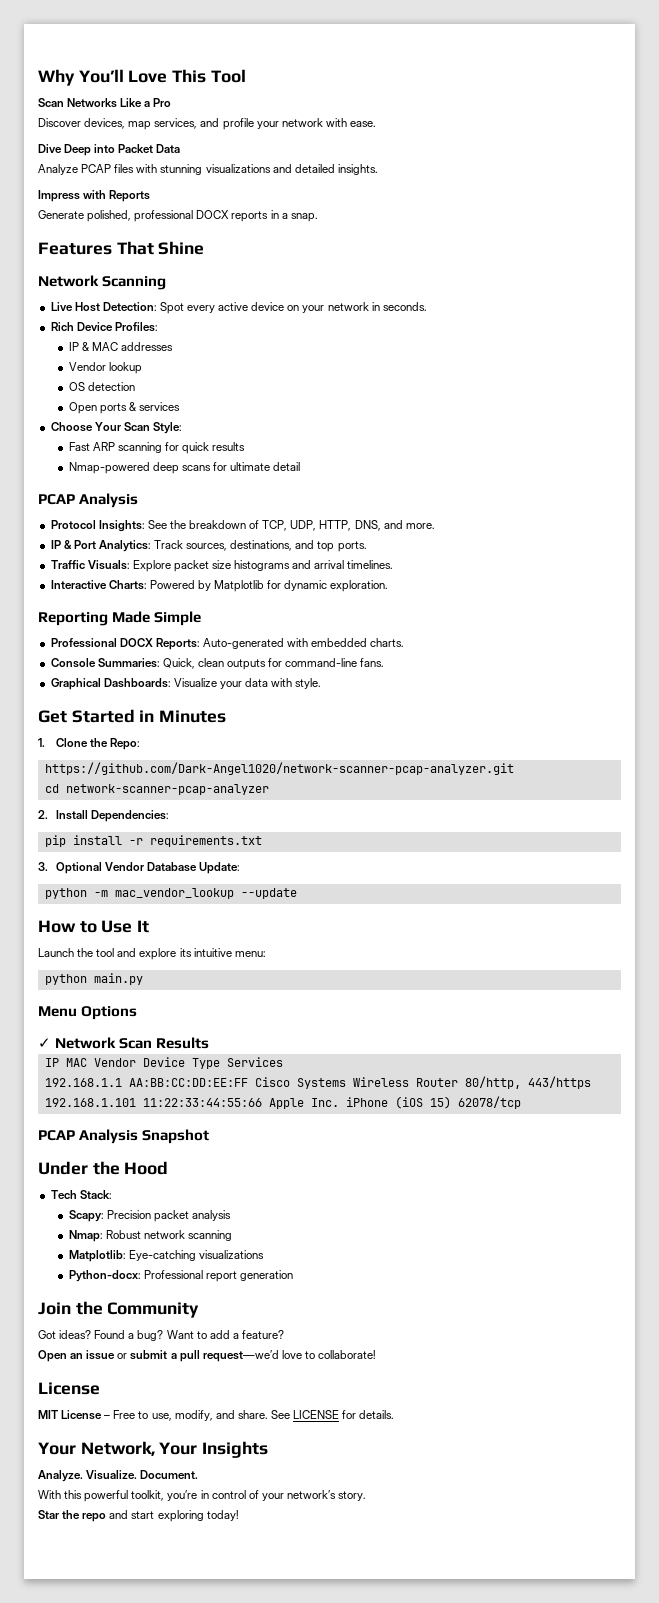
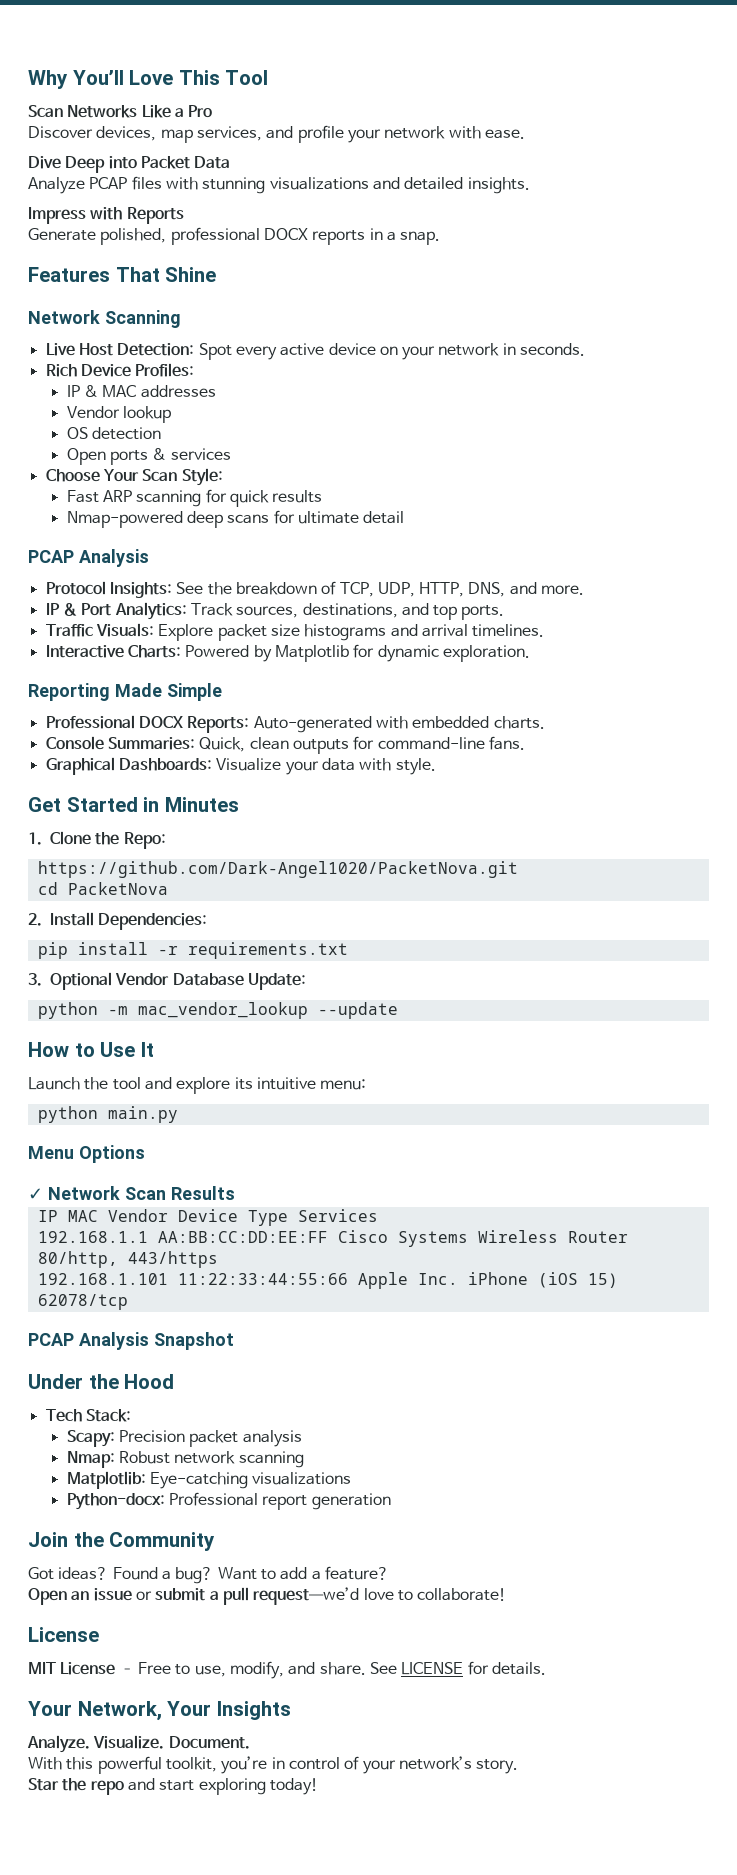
- https://github.com/Dark-Angel1020/network-scanner-pcap-analyzer.git
+ https://github.com/Dark-Angel1020/PacketNova.git
- cd network-scanner-pcap-analyzer
+ cd PacketNova

